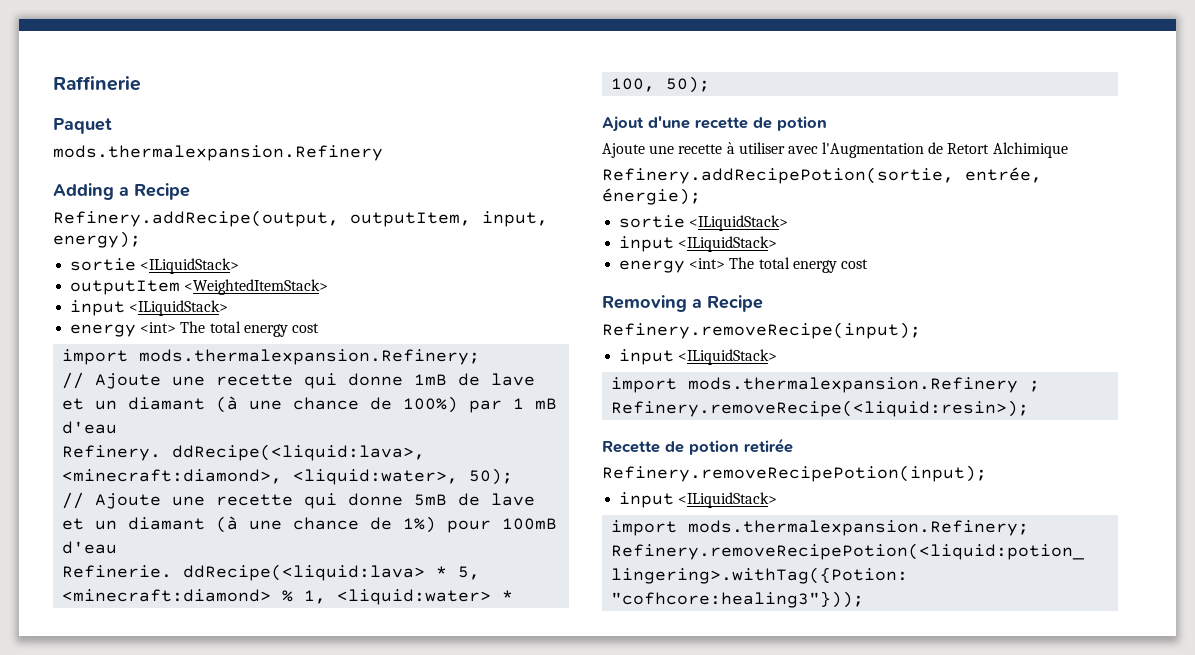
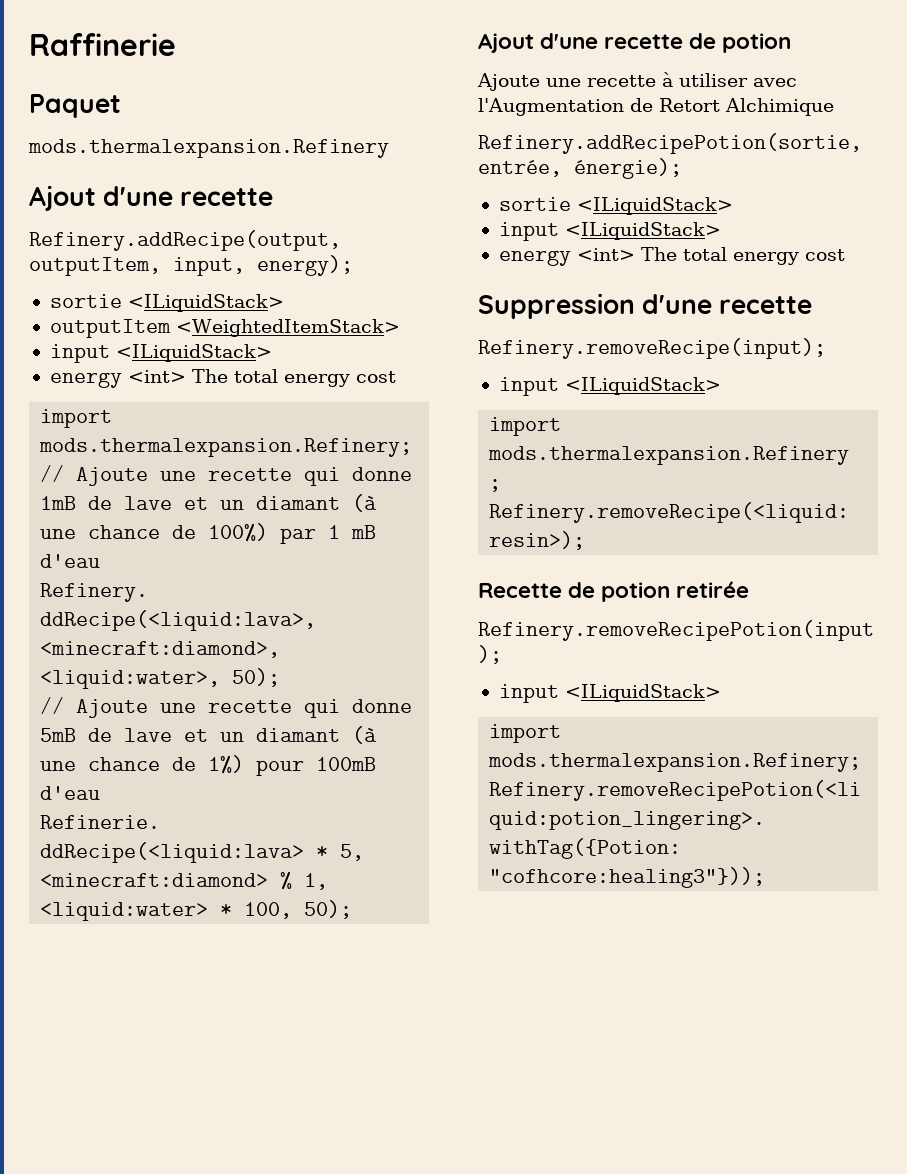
  Paquet
  mods.thermalexpansion.Refinery
- Adding a Recipe
+ Ajout d'une recette
- Removing a Recipe
+ Suppression d'une recette

